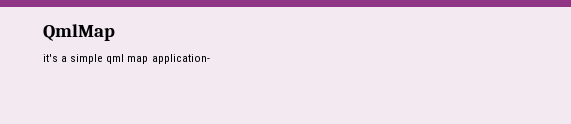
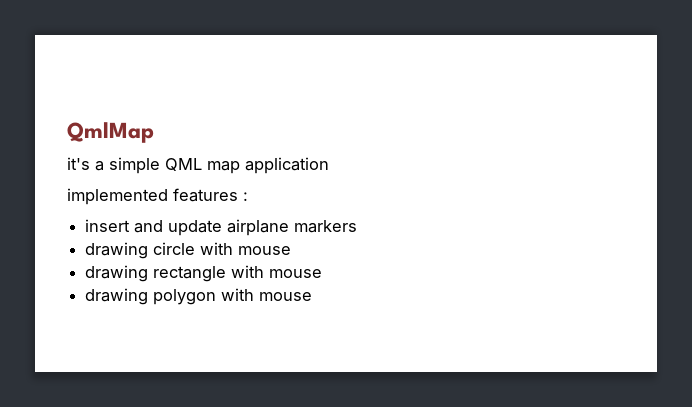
- it's a simple qml map application-
+ it's a simple QML map application
+ implemented features :
+ insert and update airplane markers
+ drawing circle with mouse
+ drawing rectangle with mouse
+ drawing polygon with mouse

